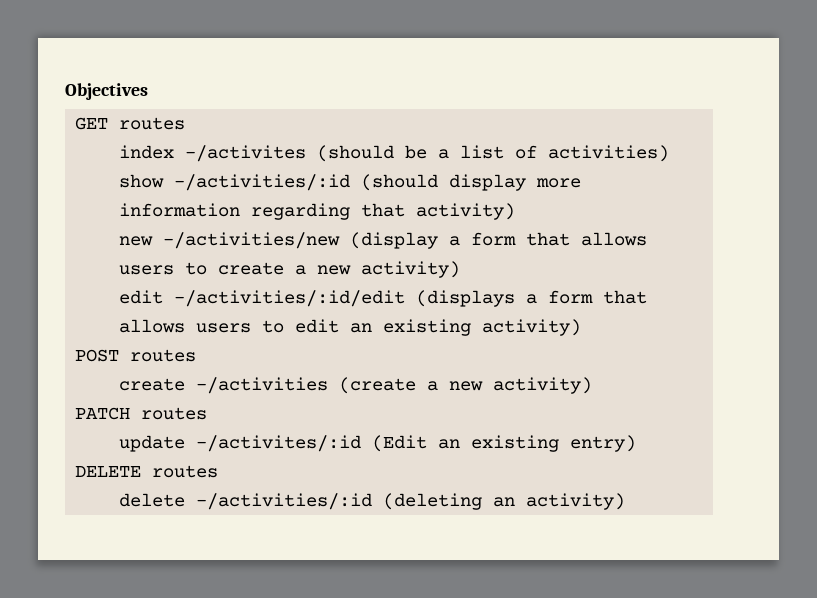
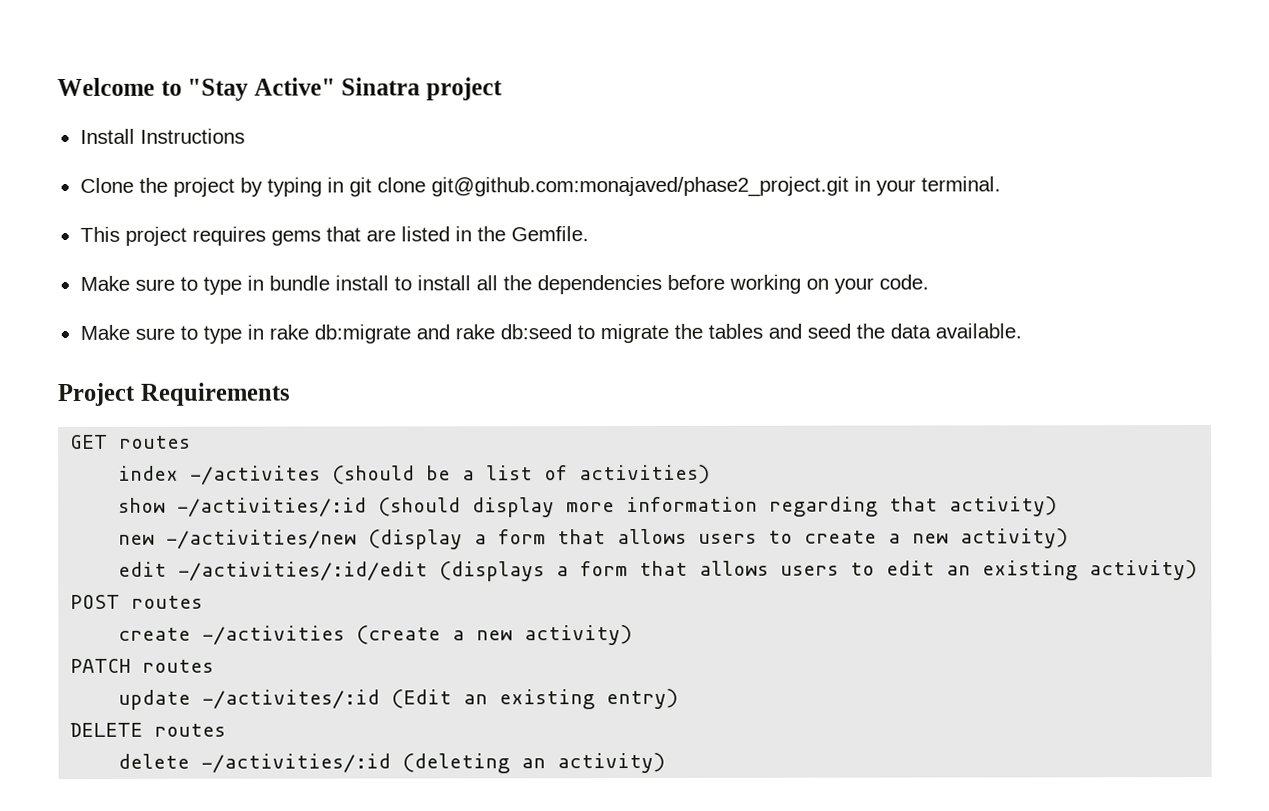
- Objectives
+ Welcome to "Stay Active" Sinatra project
+ Install Instructions
+ Clone the project by typing in git clone git@github.com:monajaved/phase2_project.git in your terminal.
+ This project requires gems that are listed in the Gemfile.
+ Make sure to type in bundle install to install all the dependencies before working on your code.
+ Make sure to type in rake db:migrate and rake db:seed to migrate the tables and seed the data available.
+ Project Requirements

